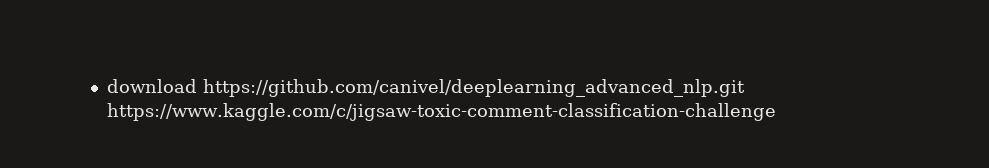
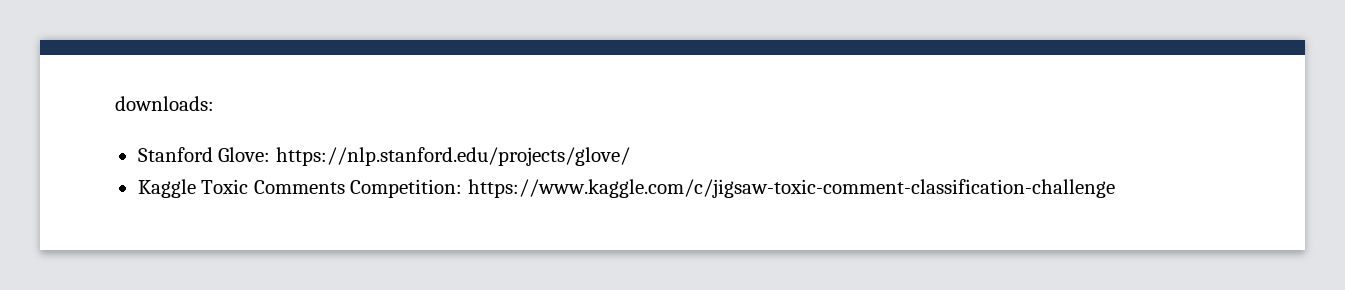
- download https://github.com/canivel/deeplearning_advanced_nlp.git https://www.kaggle.com/c/jigsaw-toxic-comment-classification-challenge
+ downloads:
+ Stanford Glove: https://nlp.stanford.edu/projects/glove/
+ Kaggle Toxic Comments Competition: https://www.kaggle.com/c/jigsaw-toxic-comment-classification-challenge

